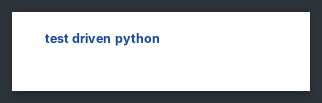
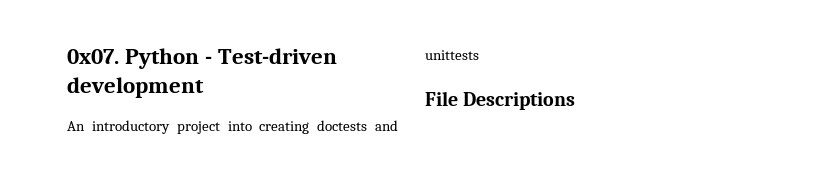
- test driven python
+ 0x07. Python - Test-driven development
+ An introductory project into creating doctests and unittests
+ File Descriptions

